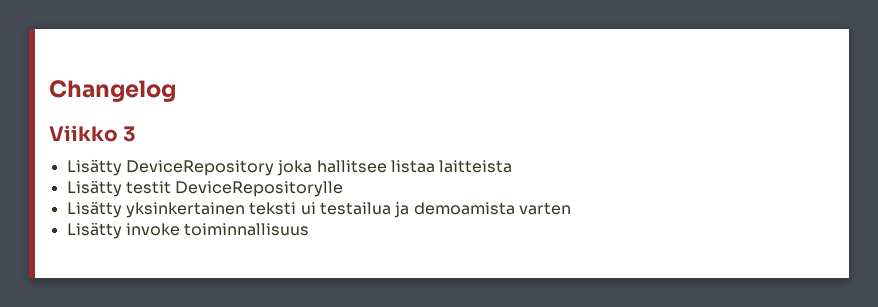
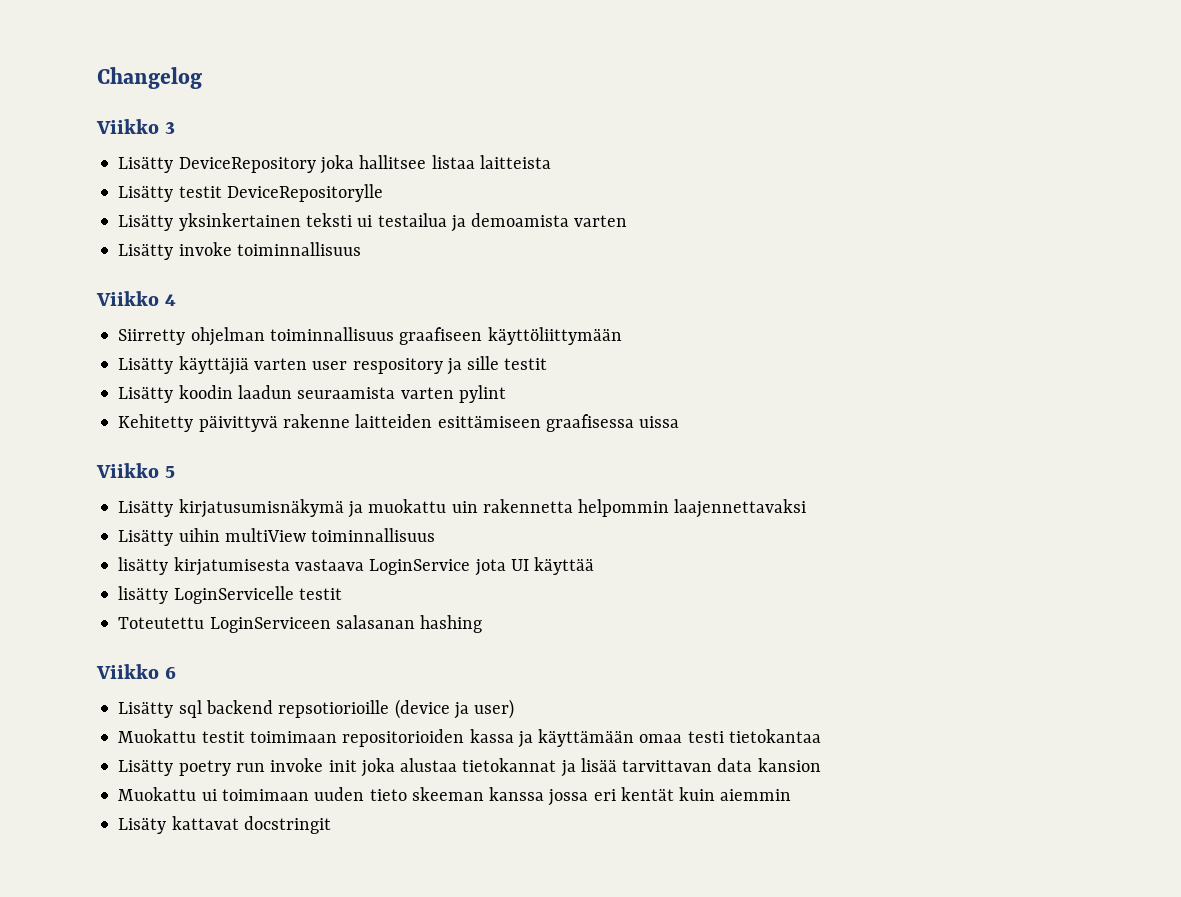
+ Viikko 4
+ Siirretty ohjelman toiminnallisuus graafiseen käyttöliittymään
+ Lisätty käyttäjiä varten user respository ja sille testit
+ Lisätty koodin laadun seuraamista varten pylint
+ Kehitetty päivittyvä rakenne laitteiden esittämiseen graafisessa uissa
+ Viikko 5
+ Lisätty kirjatusumisnäkymä ja muokattu uin rakennetta helpommin laajennettavaksi
+ Lisätty uihin multiView toiminnallisuus
+ lisätty kirjatumisesta vastaava LoginService jota UI käyttää
+ lisätty LoginServicelle testit
+ Toteutettu LoginServiceen salasanan hashing
+ Viikko 6
+ Lisätty sql backend repsotiorioille (device ja user)
+ Muokattu testit toimimaan repositorioiden kassa ja käyttämään omaa testi tietokantaa
+ Lisätty poetry run invoke init joka alustaa tietokannat ja lisää tarvittavan data kansion
+ Muokattu ui toimimaan uuden tieto skeeman kanssa jossa eri kentät kuin aiemmin
+ Lisäty kattavat docstringit

